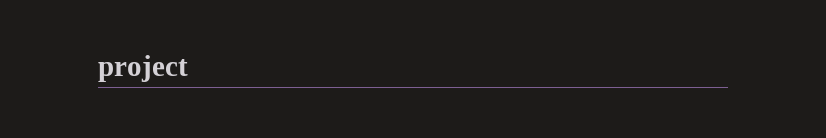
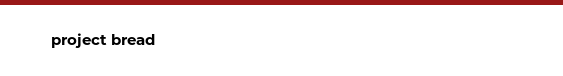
- project
+ project bread

